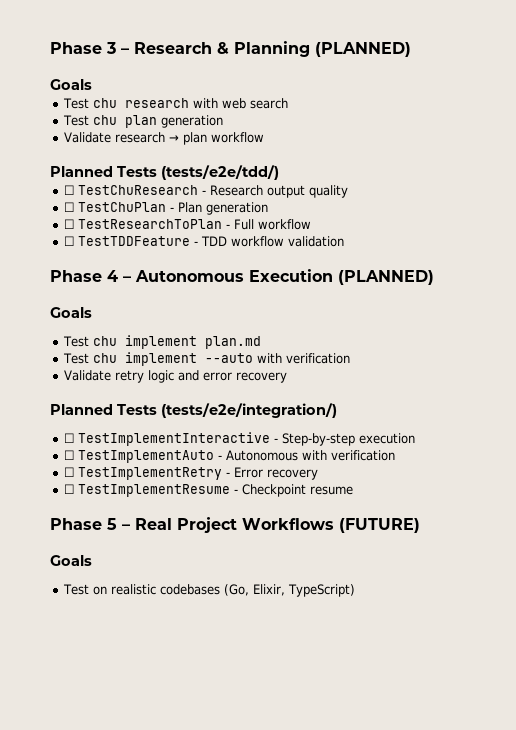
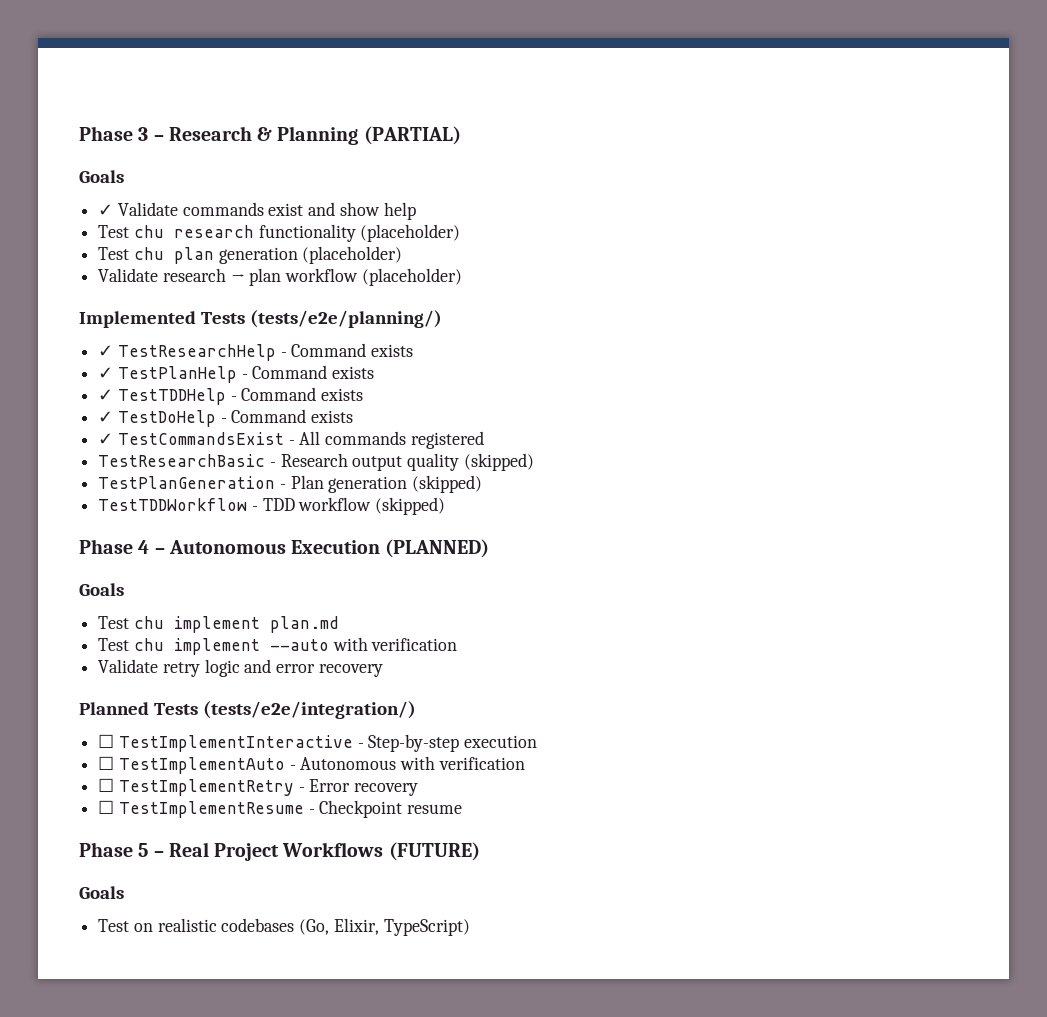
- Phase 3 – Research & Planning (PLANNED)
+ Phase 3 – Research & Planning (PARTIAL)
  Goals
+ ✓ Validate commands exist and show help
- Test chu research with web search
+ Test chu research functionality (placeholder)
- Test chu plan generation
+ Test chu plan generation (placeholder)
- Validate research → plan workflow
- Planned Tests (tests/e2e/tdd/)
- ☐ TestChuResearch - Research output quality
- ☐ TestChuPlan - Plan generation
- ☐ TestResearchToPlan - Full workflow
- ☐ TestTDDFeature - TDD workflow validation
+ Validate research → plan workflow (placeholder)
+ Implemented Tests (tests/e2e/planning/)
+ ✓ TestResearchHelp - Command exists
+ ✓ TestPlanHelp - Command exists
+ ✓ TestTDDHelp - Command exists
+ ✓ TestDoHelp - Command exists
+ ✓ TestCommandsExist - All commands registered
+ TestResearchBasic - Research output quality (skipped)
+ TestPlanGeneration - Plan generation (skipped)
+ TestTDDWorkflow - TDD workflow (skipped)

